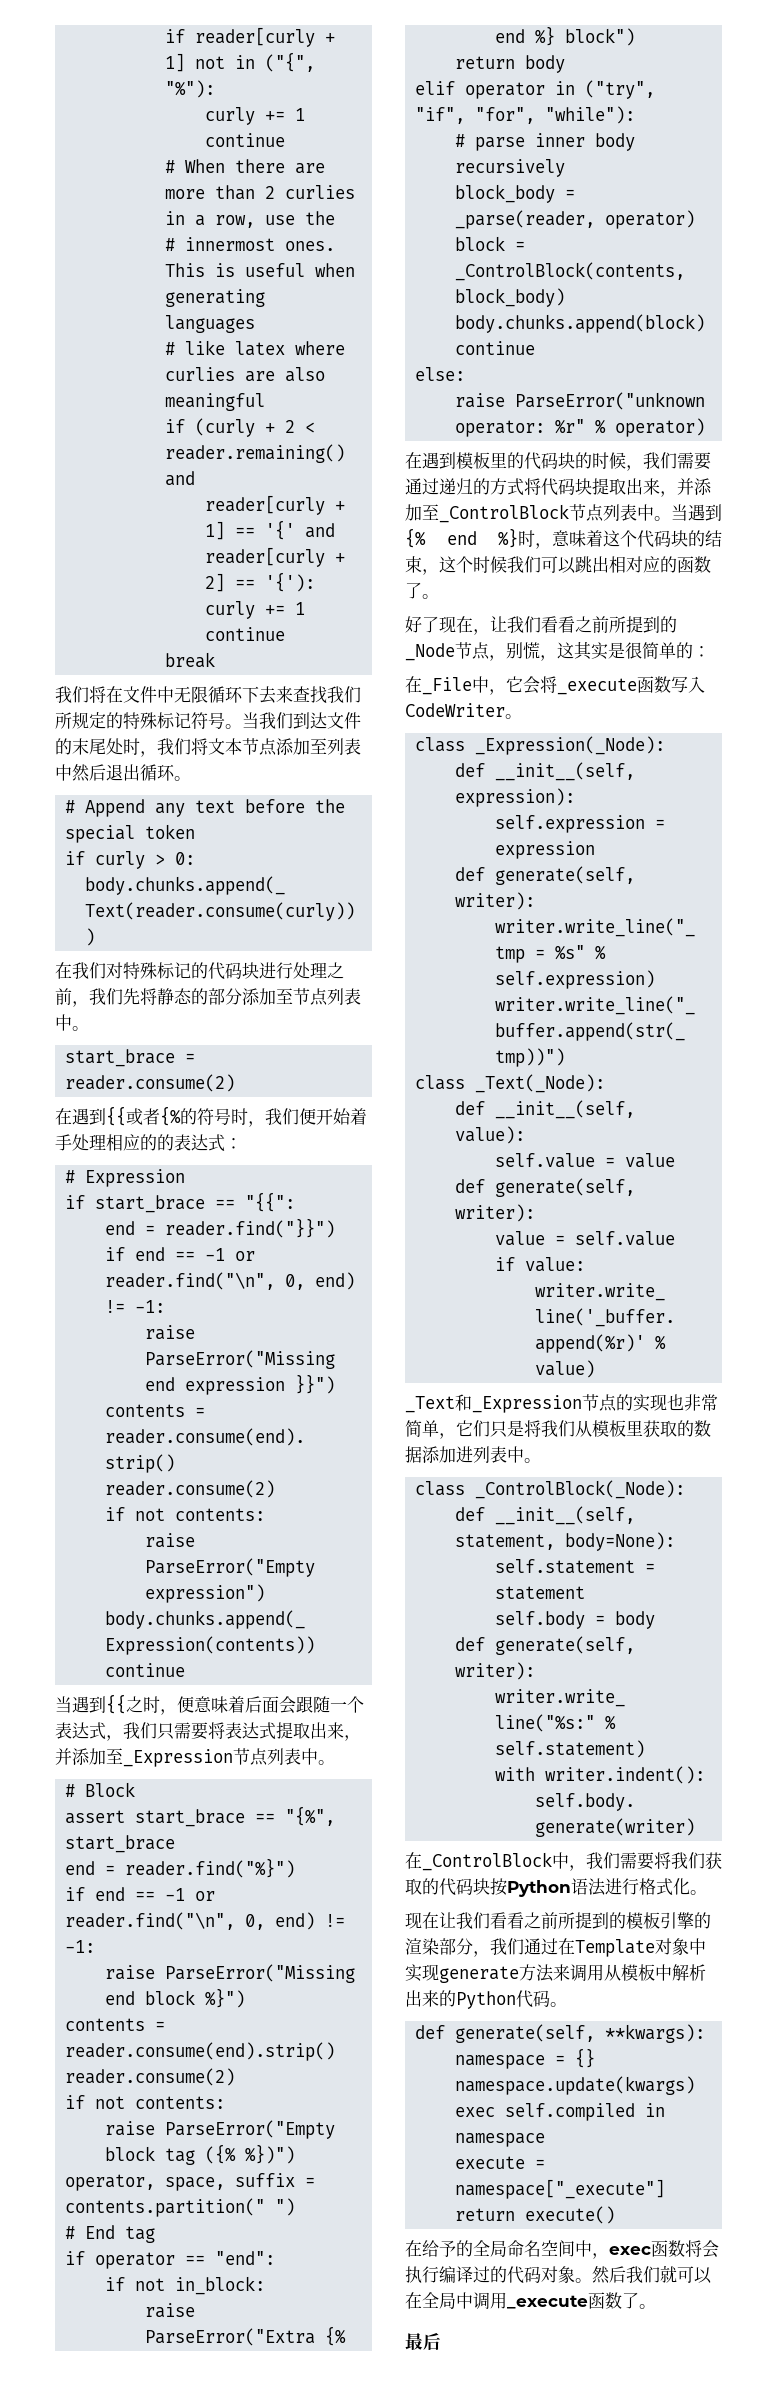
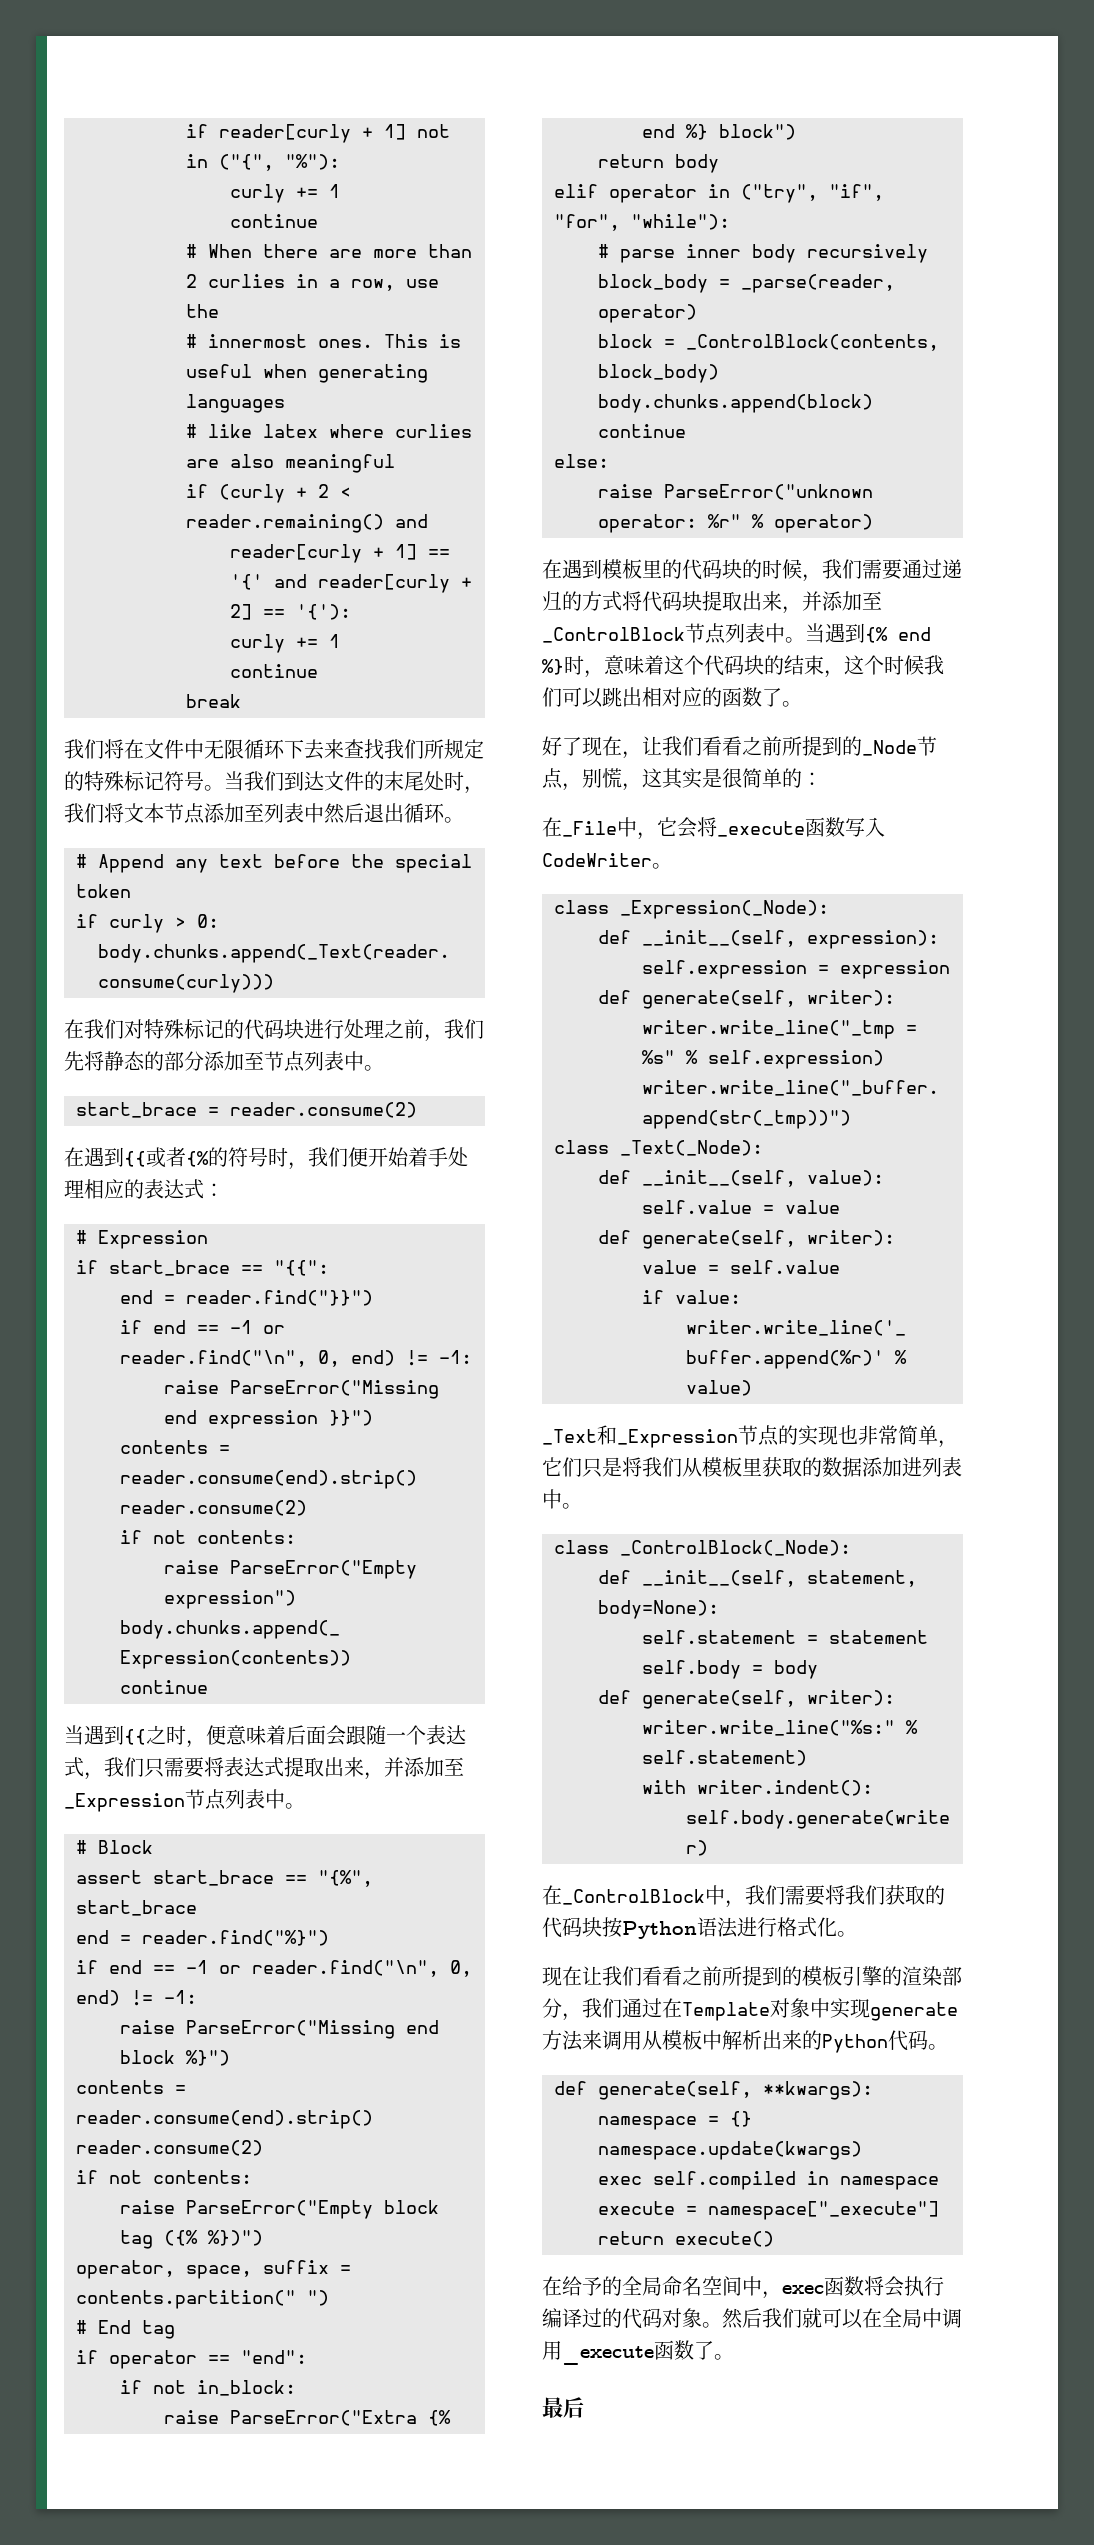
- 在遇到{{或者{%的符号时，我们便开始着手处理相应的的表达式：
+ 在遇到{{或者{%的符号时，我们便开始着手处理相应的表达式：

